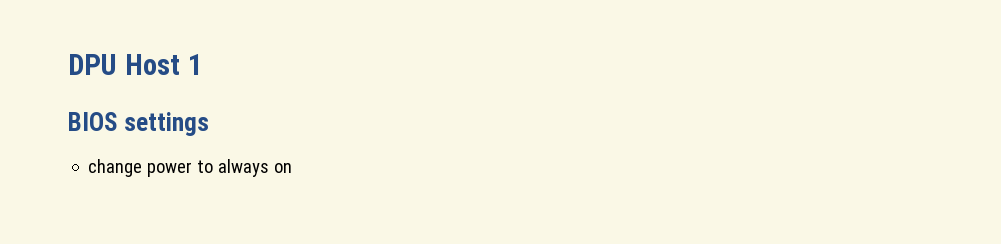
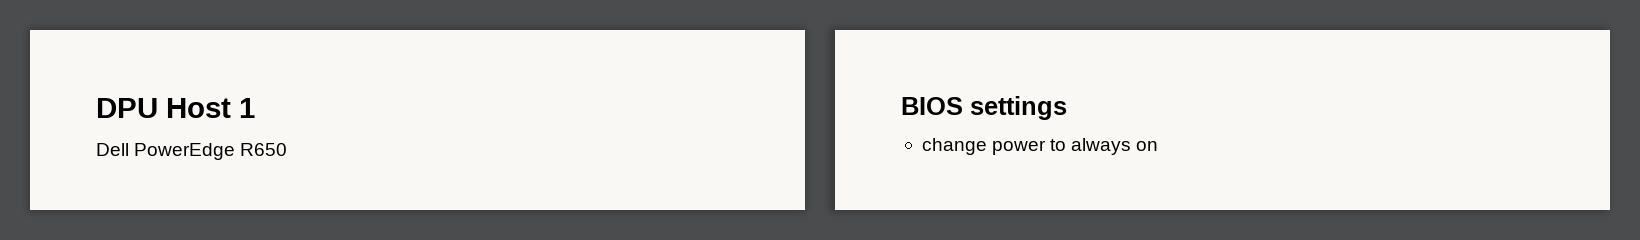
+ Dell PowerEdge R650

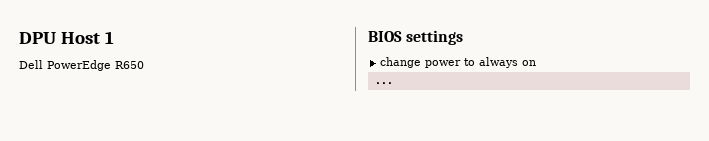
+ ...

